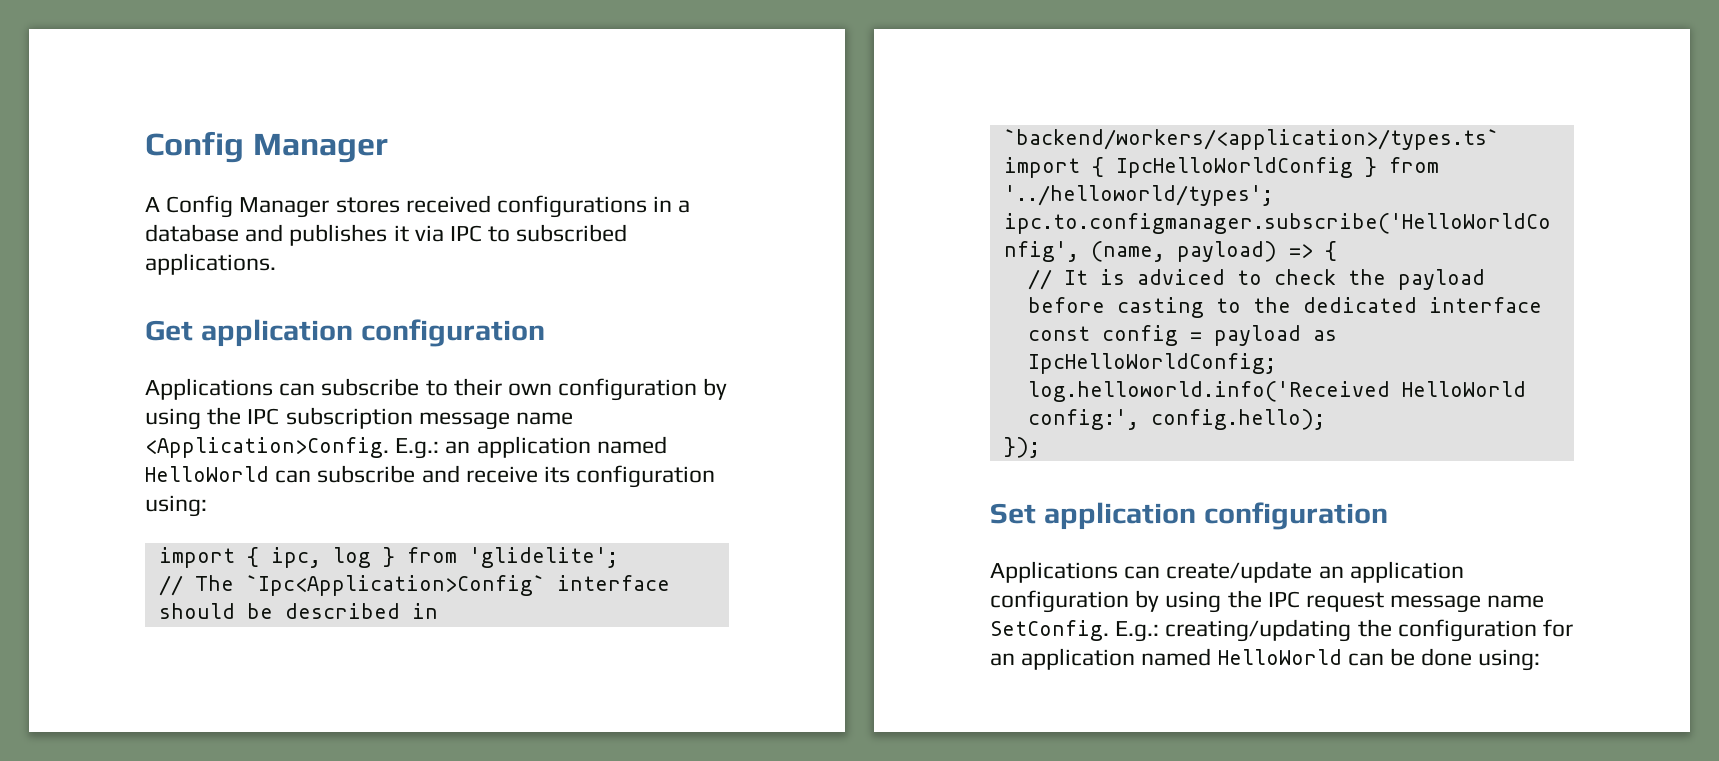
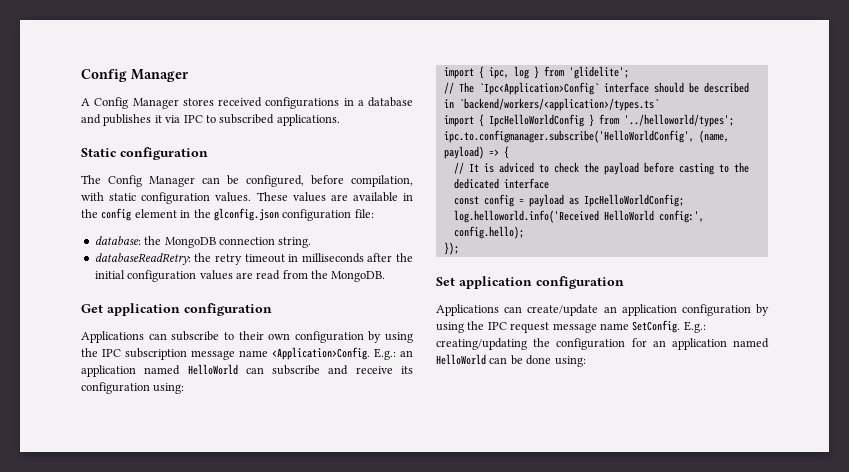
+ Static configuration
+ The Config Manager can be configured, before compilation, with static configuration values. These values are available in the config element in the glconfig.json configuration file:
+ database: the MongoDB connection string.
+ databaseReadRetry: the retry timeout in milliseconds after the initial configuration values are read from the MongoDB.

